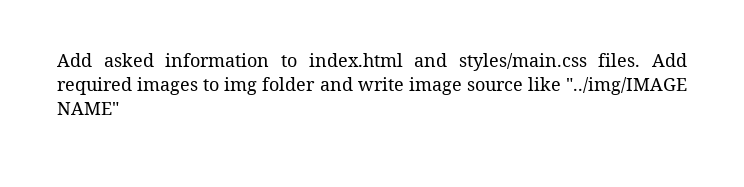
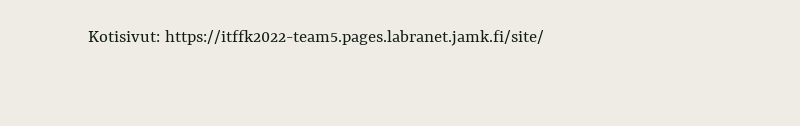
- Add asked information to index.html and styles/main.css files. Add required images to img folder and write image source like "../img/IMAGE NAME"
+ Kotisivut: https://itffk2022-team5.pages.labranet.jamk.fi/site/

